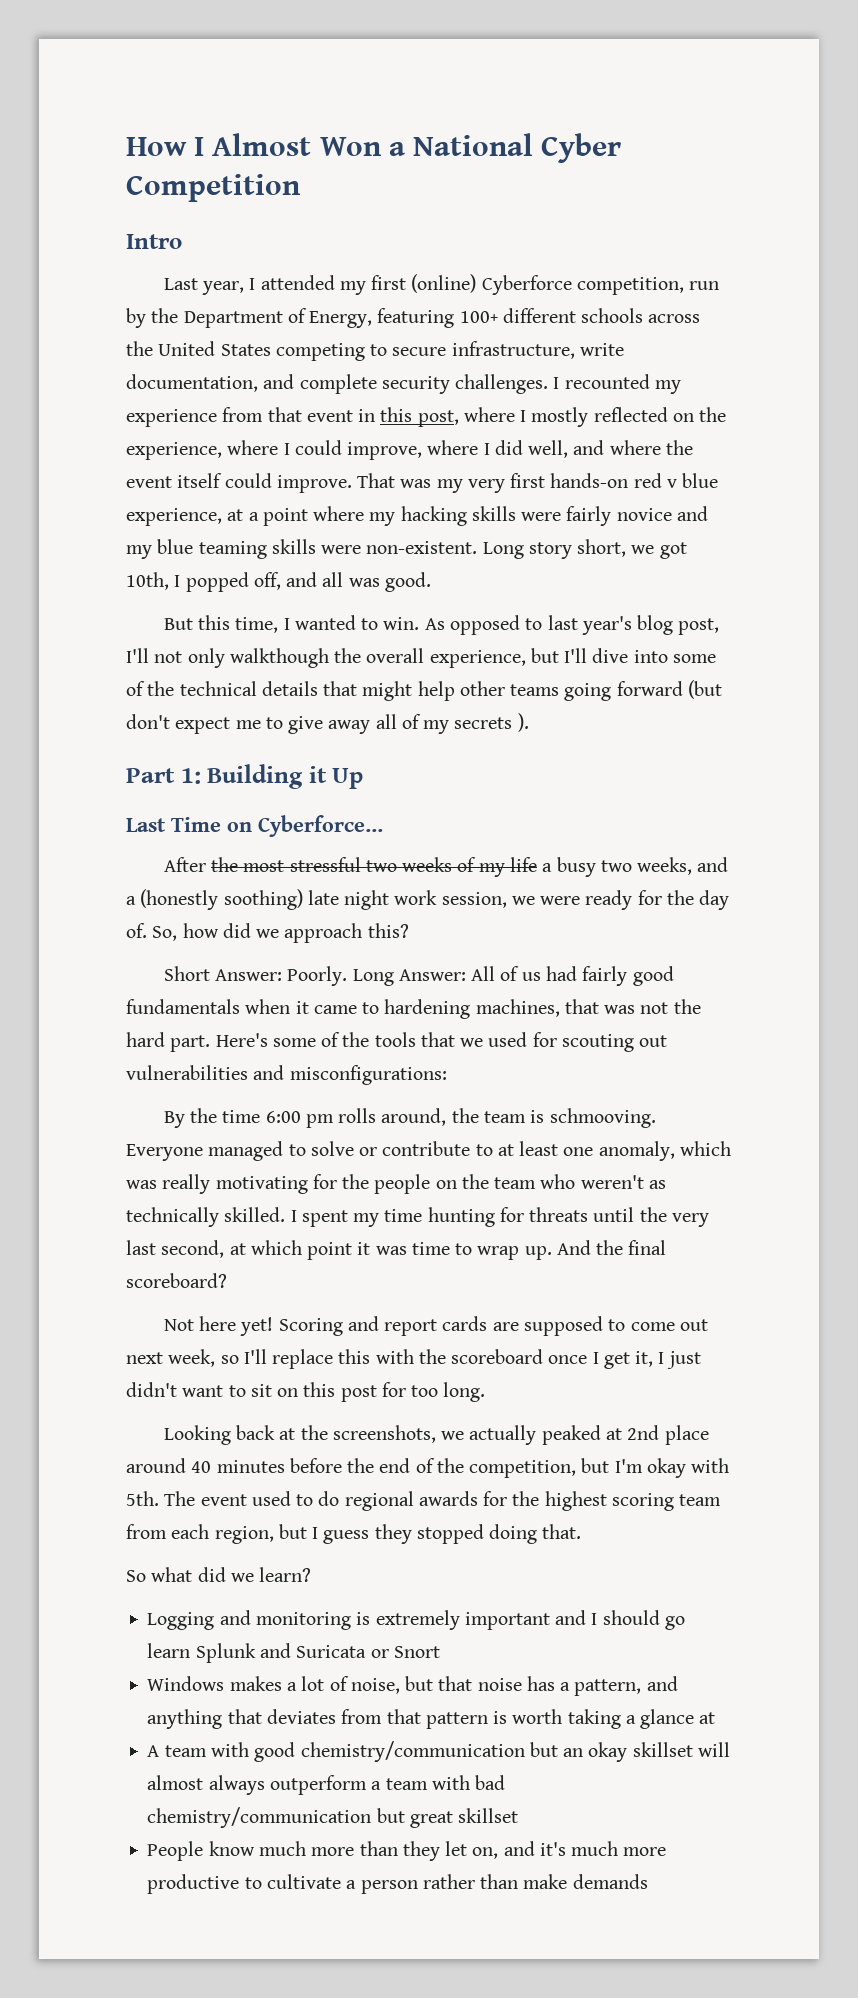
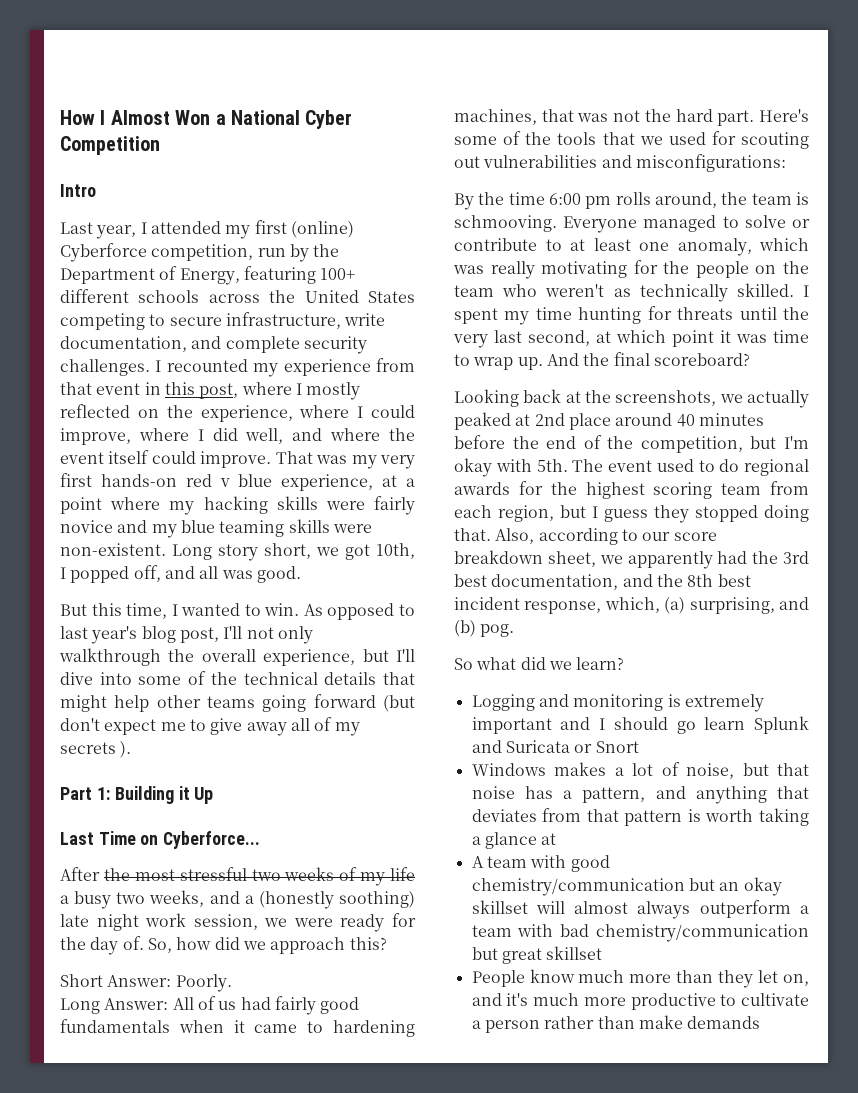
- As opposed to last year's blog post, I'll not only walkthough the overall experience, but I'll dive into some of the technical details that might help other teams going forward (but don't expect me to give away all of my secrets ).
+ As opposed to last year's blog post, I'll not only walkthrough the overall experience, but I'll dive into some of the technical details that might help other teams going forward (but don't expect me to give away all of my secrets ).
- Short Answer: Poorly. Long Answer: All of us had fairly good fundamentals when it came to hardening machines, that was not the hard part.
+ Short Answer: Poorly.
+ Long Answer: All of us had fairly good fundamentals when it came to hardening machines, that was not the hard part.
- Not here yet! Scoring and report cards are supposed to come out next week, so I'll replace this with the scoreboard once I get it, I just didn't want to sit on this post for too long.
+ Also, according to our score breakdown sheet, we apparently had the 3rd best documentation, and the 8th best incident response, which, (a) surprising, and (b) pog.

